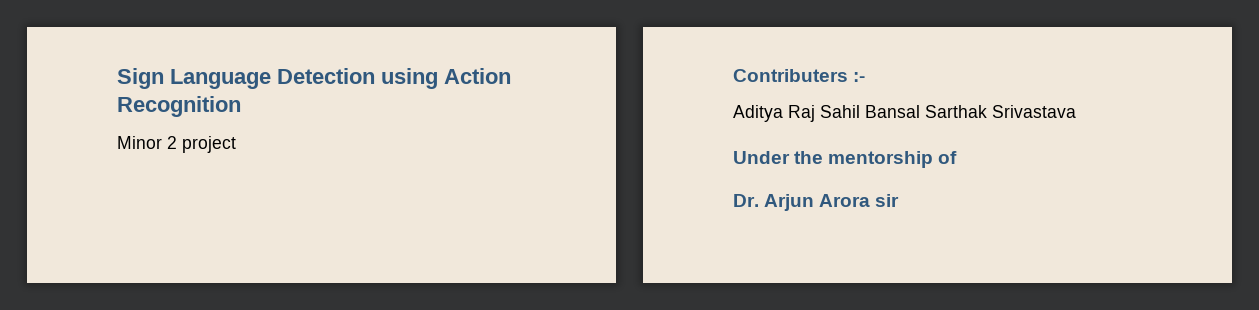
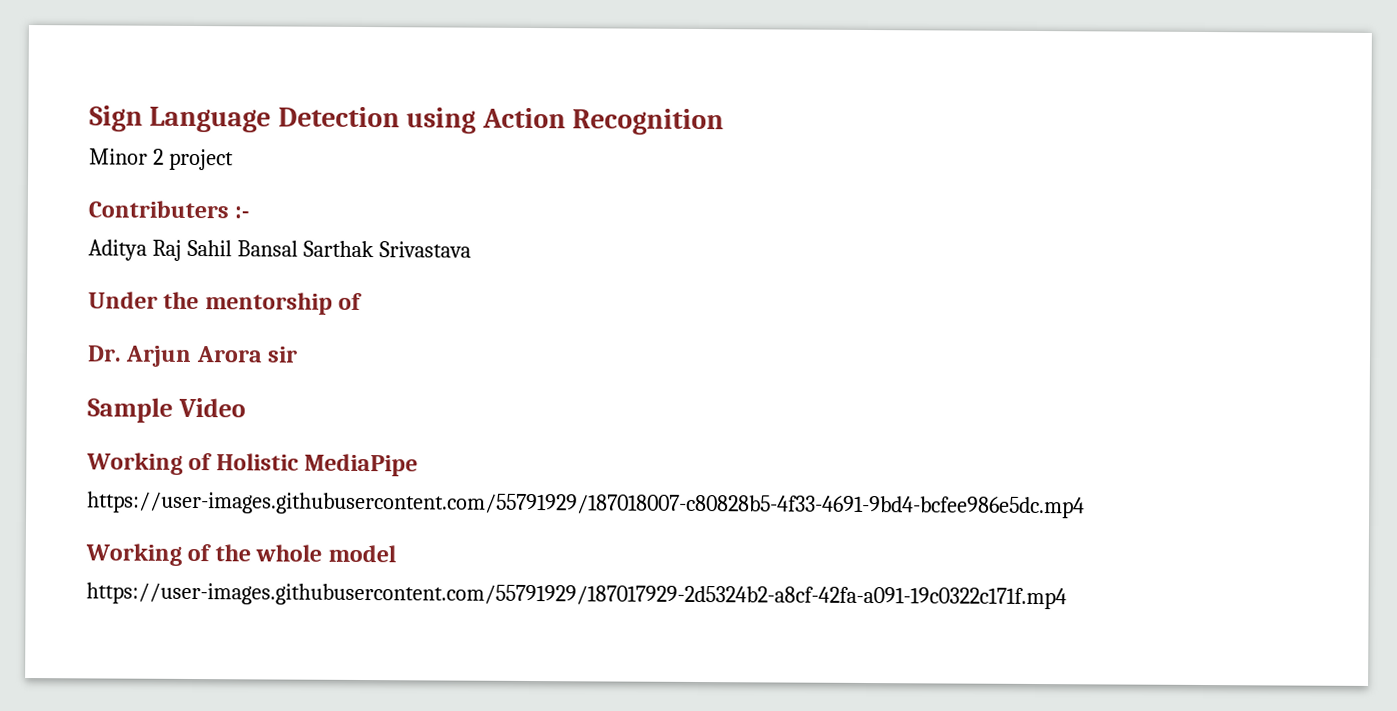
+ Sample Video
+ Working of Holistic MediaPipe
+ https://user-images.githubusercontent.com/55791929/187018007-c80828b5-4f33-4691-9bd4-bcfee986e5dc.mp4
+ Working of the whole model
+ https://user-images.githubusercontent.com/55791929/187017929-2d5324b2-a8cf-42fa-a091-19c0322c171f.mp4

